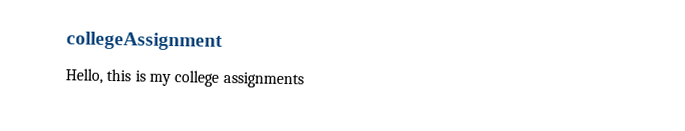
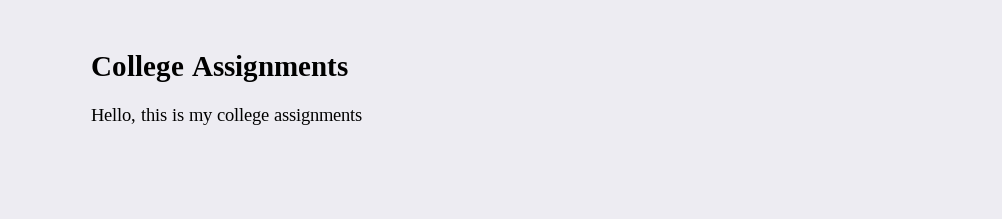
- collegeAssignment
+ College Assignments

